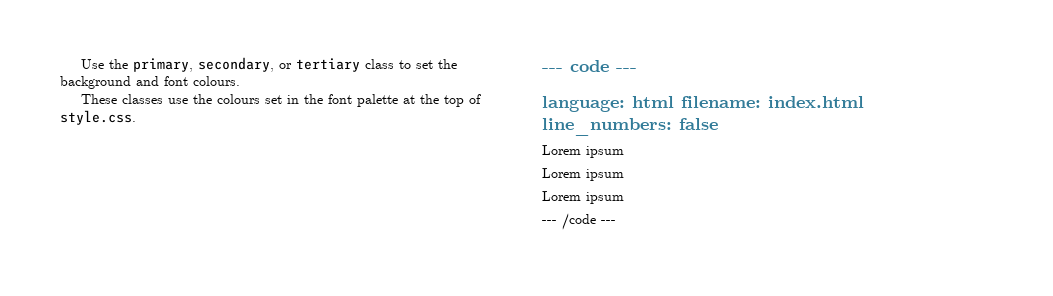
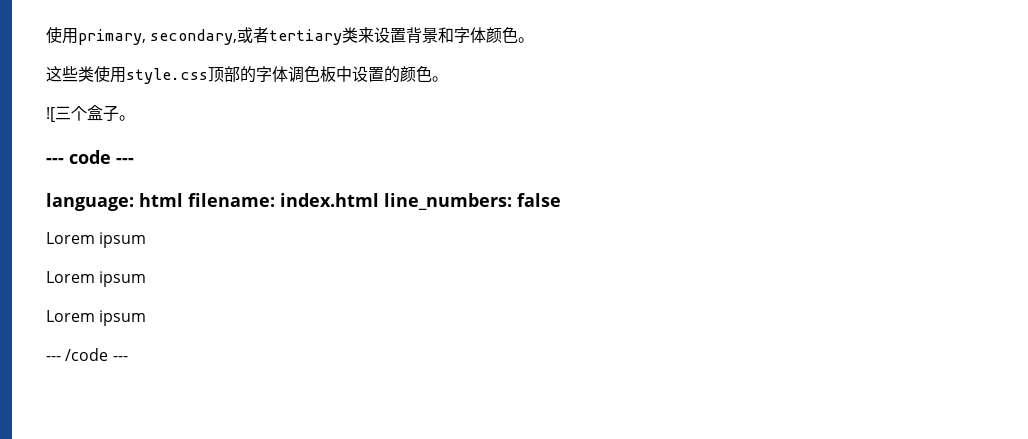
- Use the primary, secondary, or tertiary class to set the background and font colours.
- These classes use the colours set in the font palette at the top of style.css.
+ 使用primary, secondary,或者tertiary类来设置背景和字体颜色。
+ 这些类使用style.css顶部的字体调色板中设置的颜色。
+ ![三个盒子。

